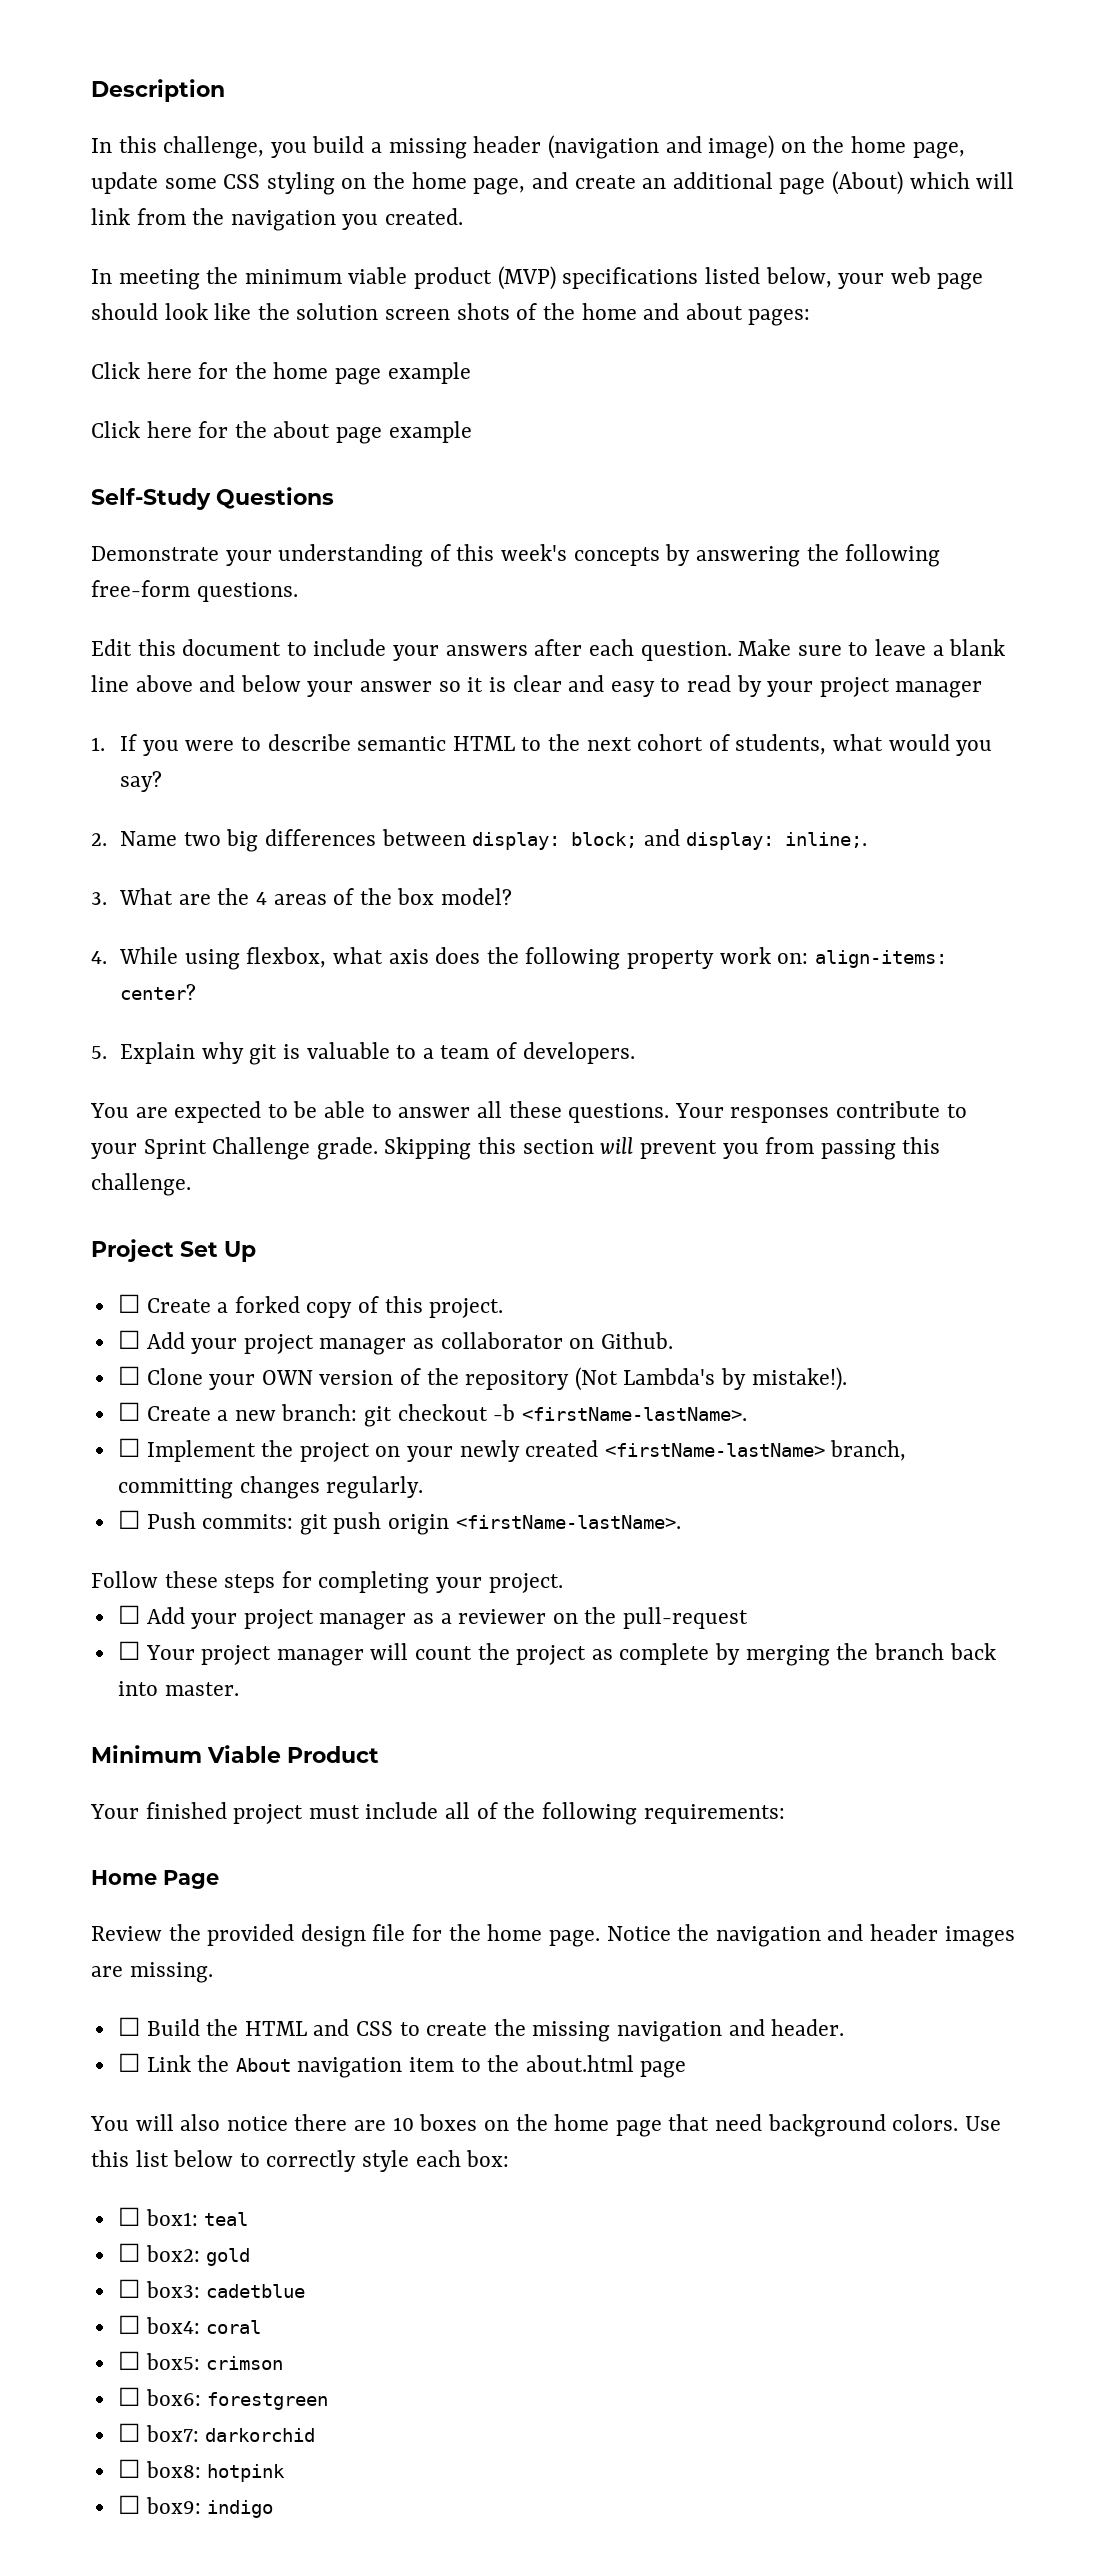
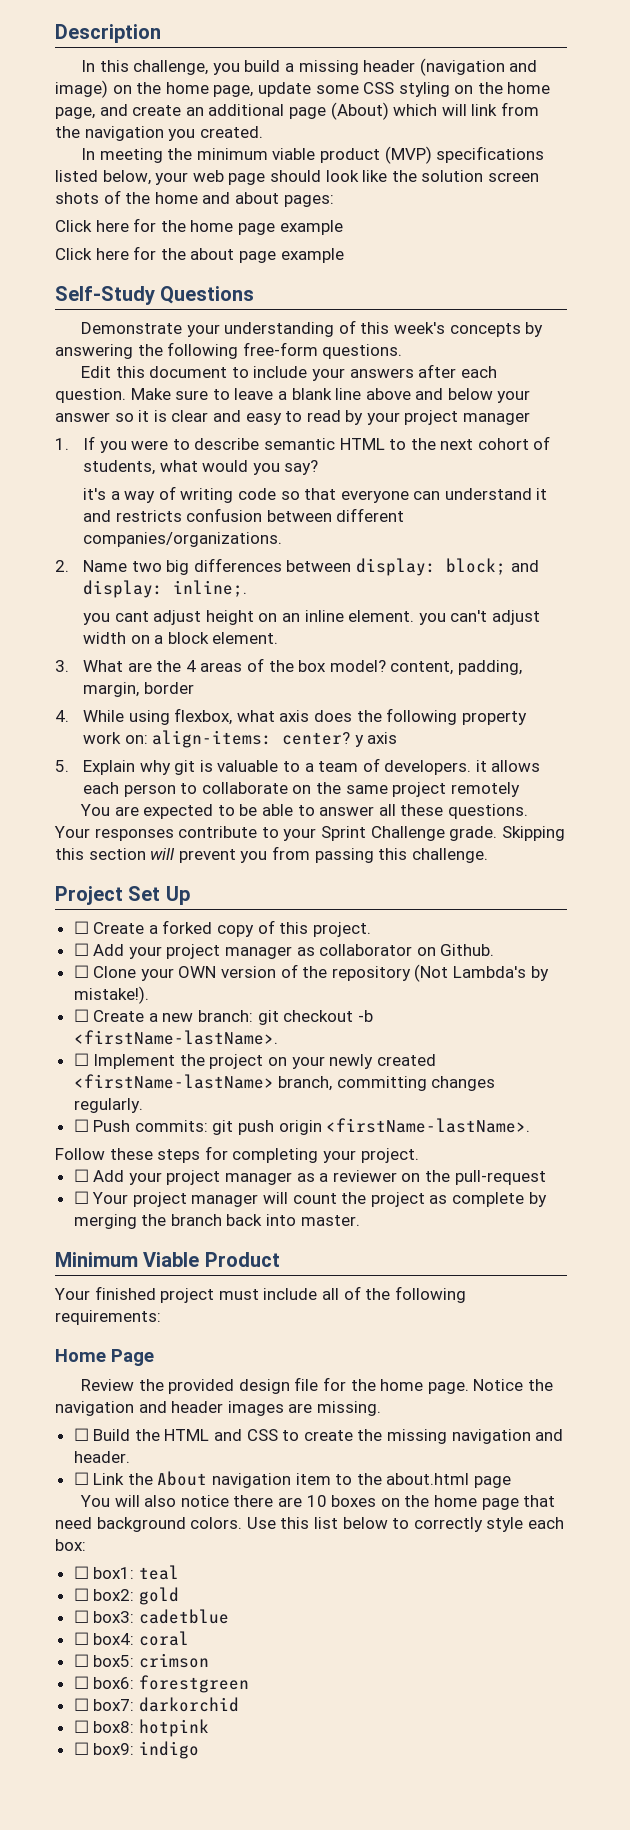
+ it's a way of writing code so that everyone can understand it and restricts confusion between different companies/organizations.
+ you cant adjust height on an inline element. you can't adjust width on a block element.
- 3. What are the 4 areas of the box model?
+ 3. What are the 4 areas of the box model? content, padding, margin, border
- 4. While using flexbox, what axis does the following property work on: align-items: center?
+ 4. While using flexbox, what axis does the following property work on: align-items: center? y axis
- 5. Explain why git is valuable to a team of developers.
+ 5. Explain why git is valuable to a team of developers. it allows each person to collaborate on the same project remotely

